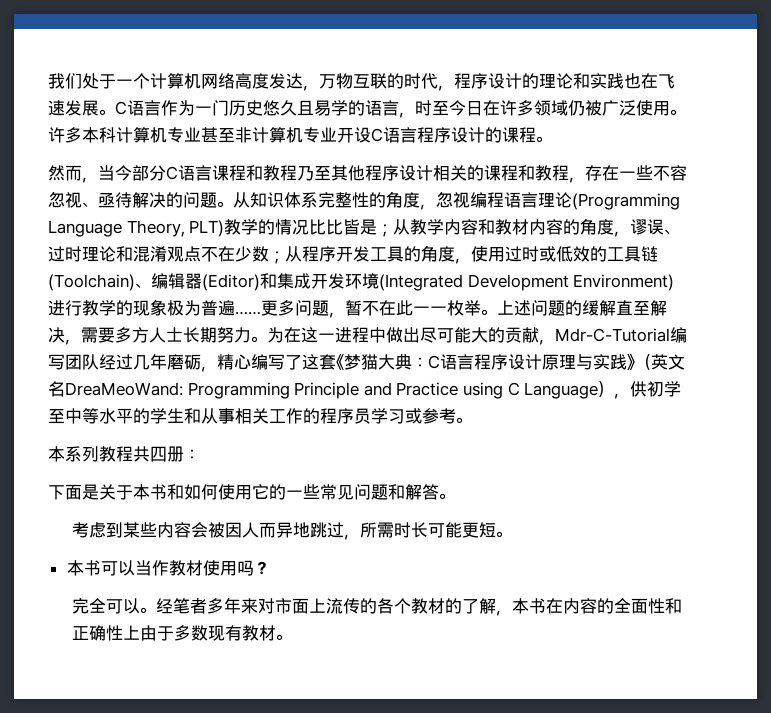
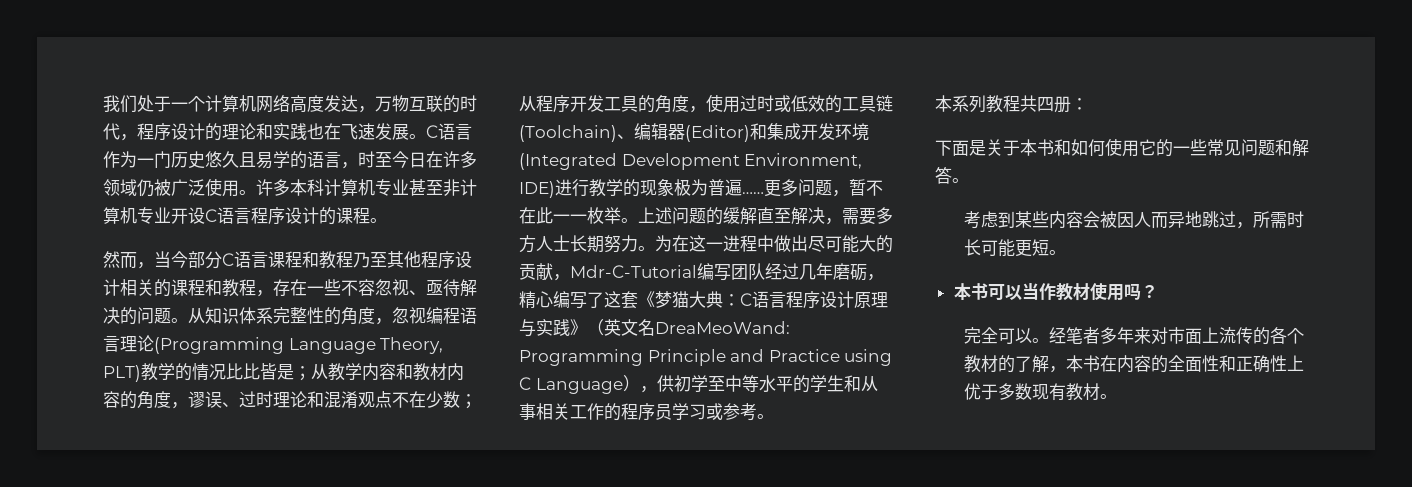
- 从程序开发工具的角度，使用过时或低效的工具链(Toolchain)、编辑器(Editor)和集成开发环境(Integrated Development Environment)进行教学的现象极为普遍……
+ 从程序开发工具的角度，使用过时或低效的工具链(Toolchain)、编辑器(Editor)和集成开发环境(Integrated Development Environment, IDE)进行教学的现象极为普遍……
- 经笔者多年来对市面上流传的各个教材的了解，本书在内容的全面性和正确性上由于多数现有教材。
+ 经笔者多年来对市面上流传的各个教材的了解，本书在内容的全面性和正确性上优于多数现有教材。

